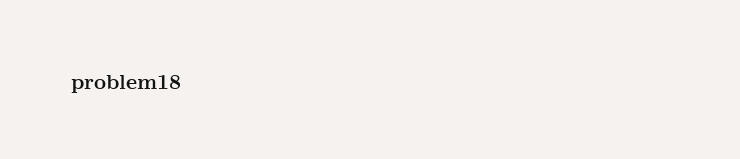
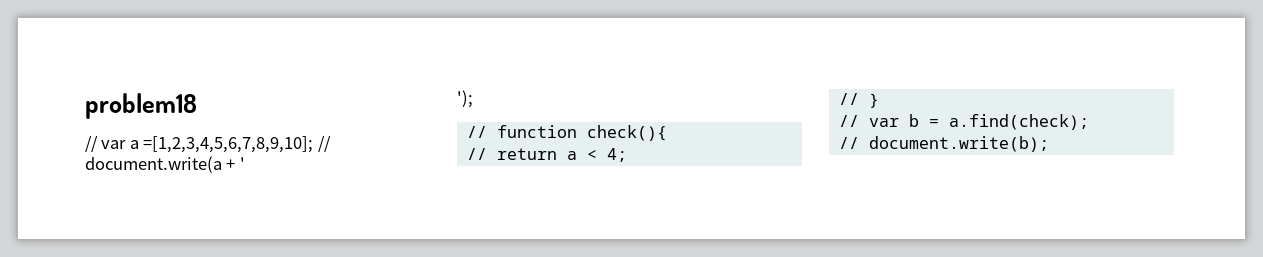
+ // var a =[1,2,3,4,5,6,7,8,9,10]; // document.write(a + '
+ ');
+ // function check(){
+ // return a < 4;
+ // }
+ // var b = a.find(check);
+ // document.write(b);

